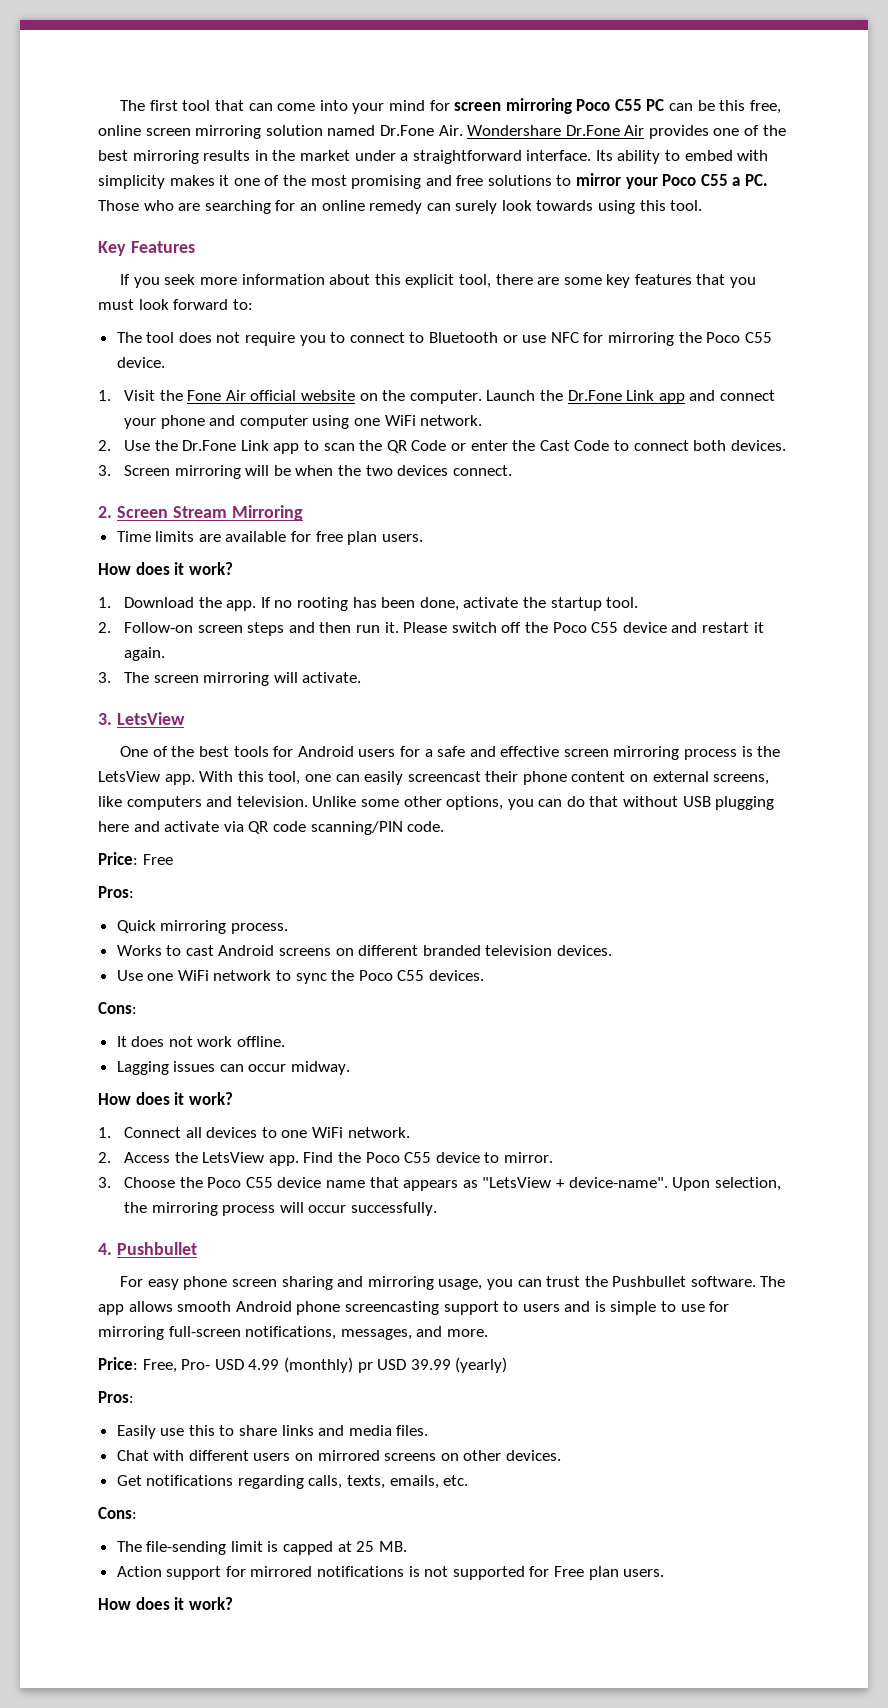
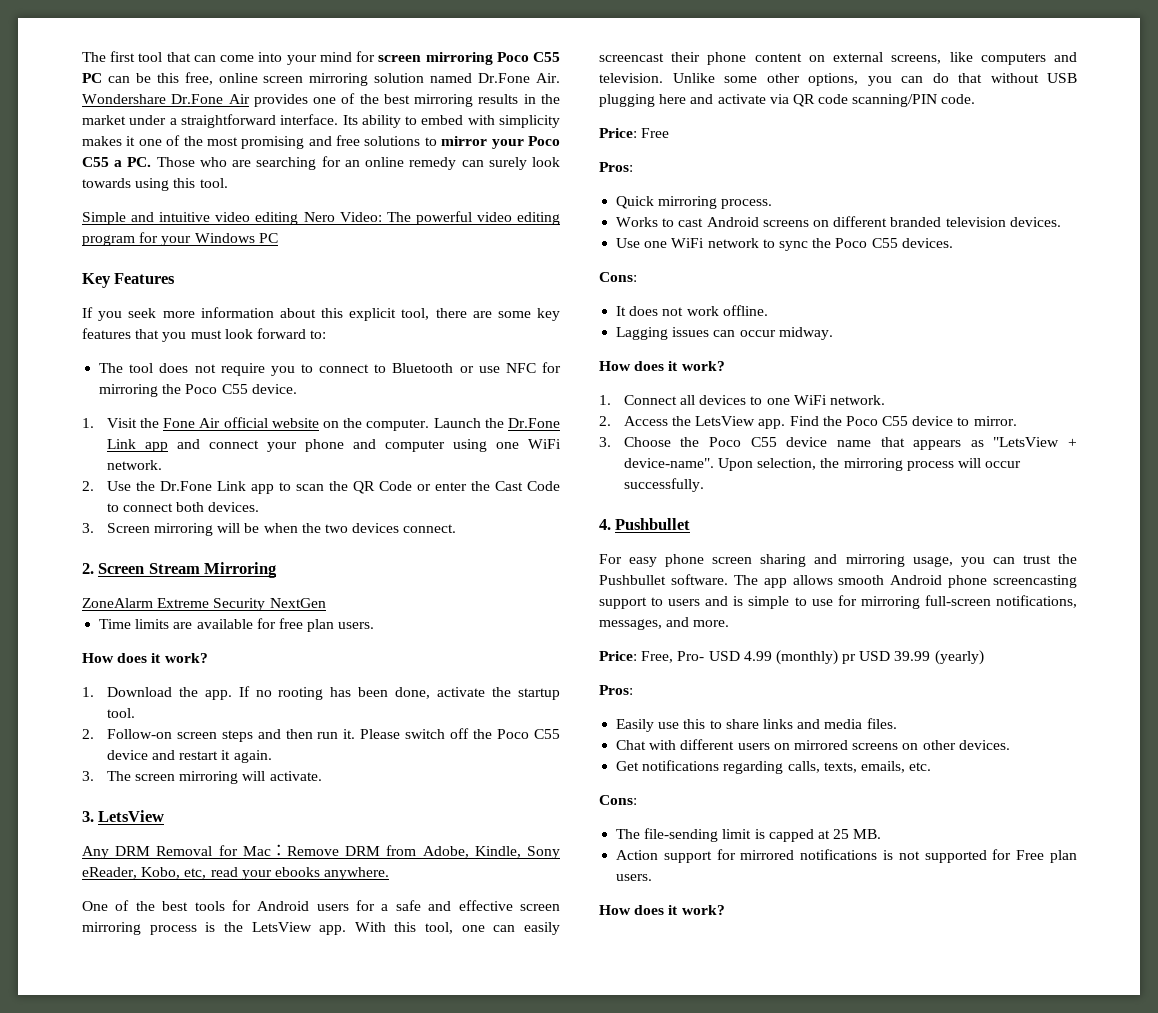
+ Simple and intuitive video editing Nero Video: The powerful video editing program for your Windows PC
+ ZoneAlarm Extreme Security NextGen
+ Any DRM Removal for Mac：Remove DRM from Adobe, Kindle, Sony eReader, Kobo, etc, read your ebooks anywhere.

